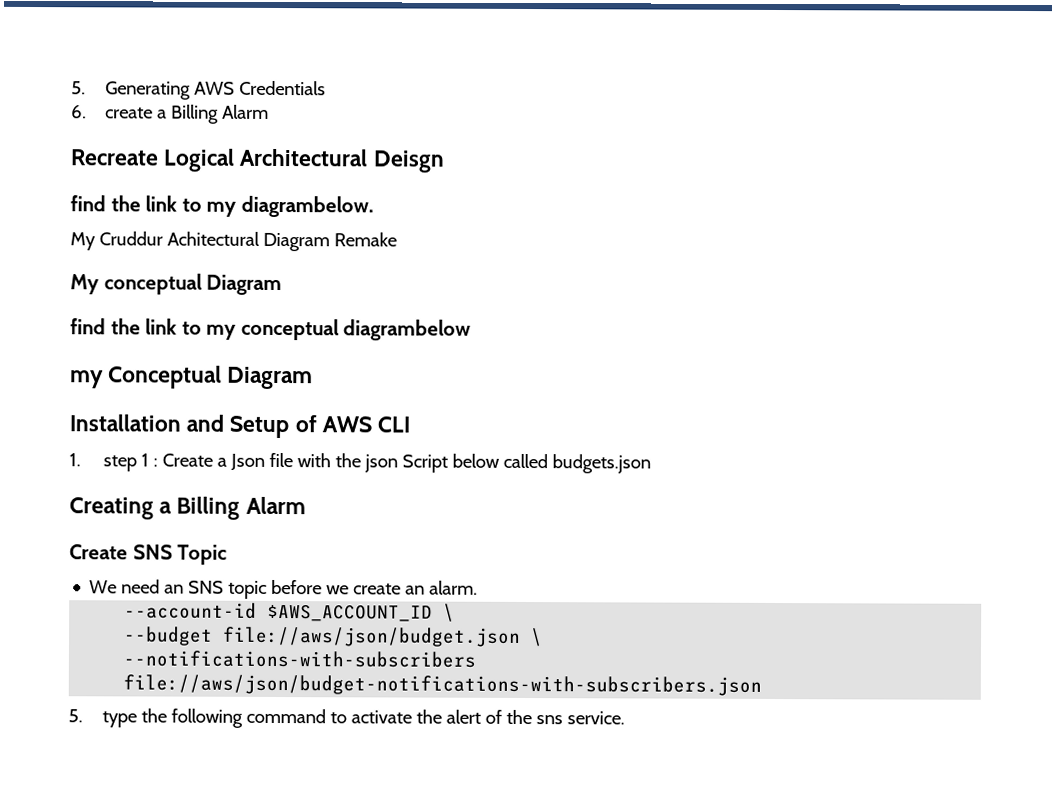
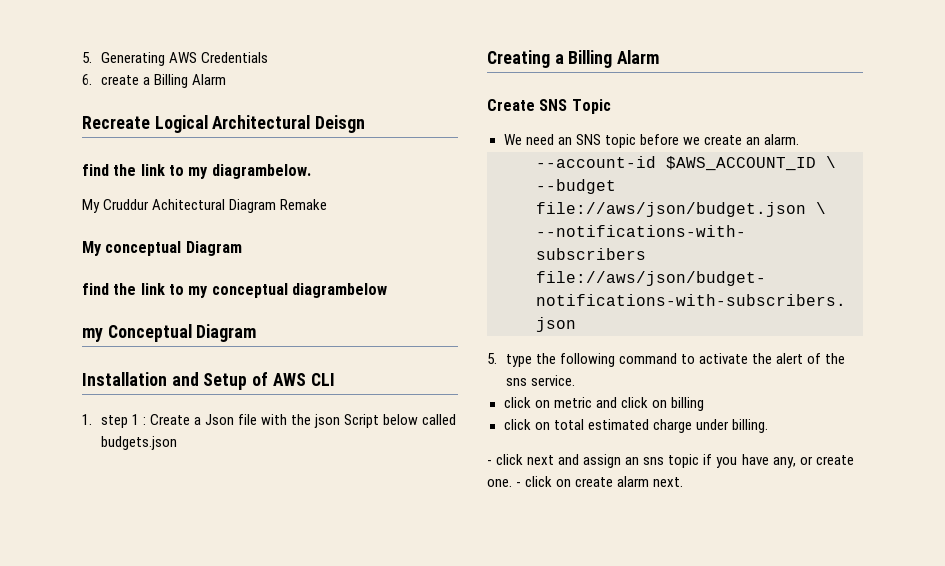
+ click on metric and click on billing
+ click on total estimated charge under billing.
+ - click next and assign an sns topic if you have any, or create one. - click on create alarm next.

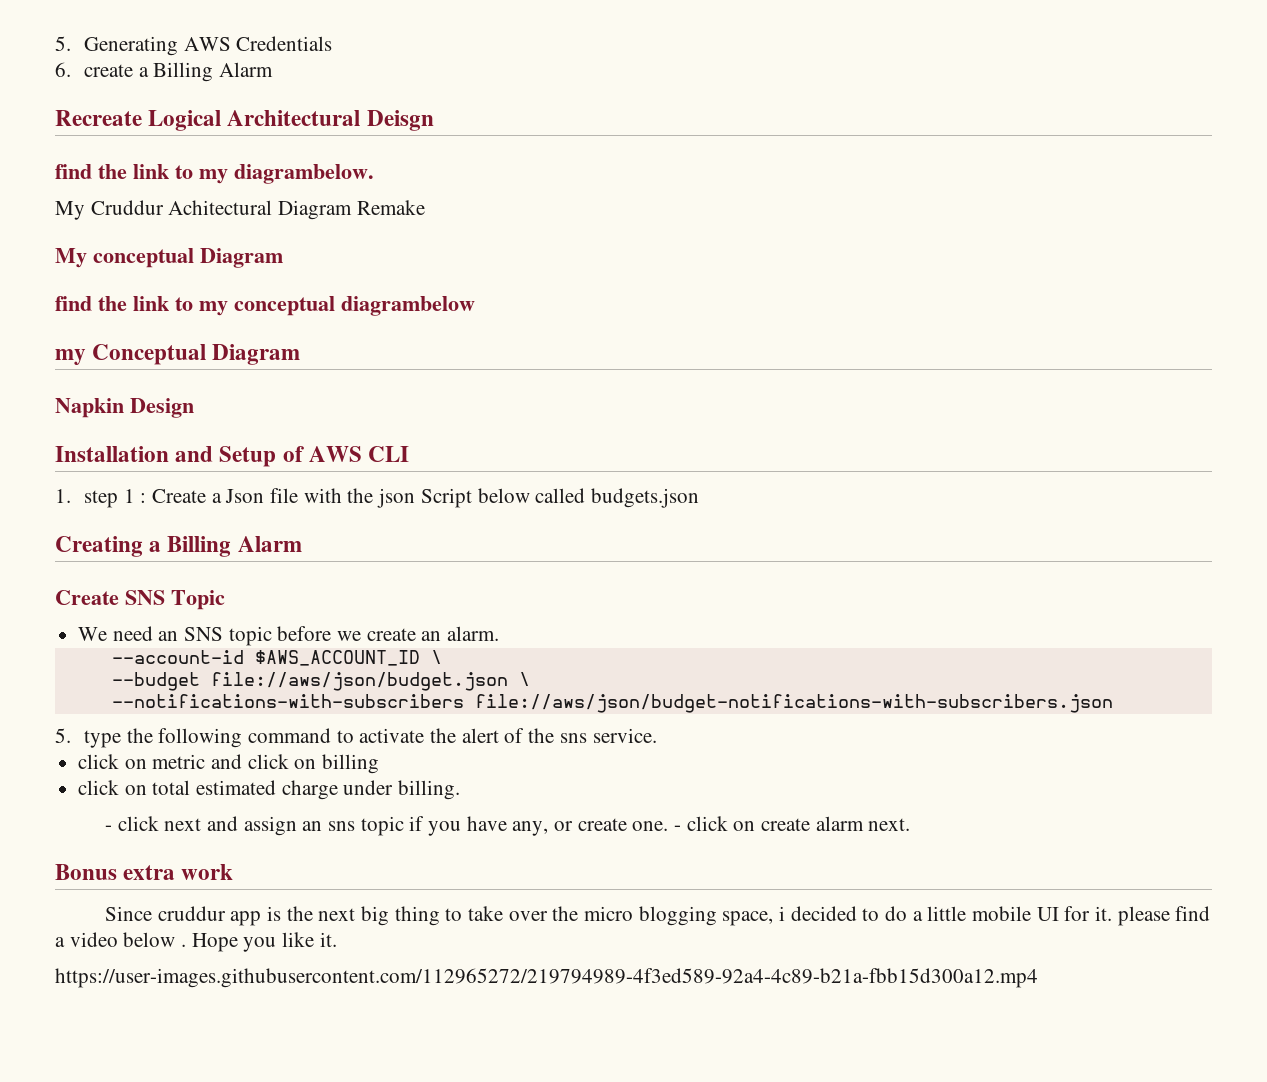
+ Napkin Design
+ Bonus extra work
+ Since cruddur app is the next big thing to take over the micro blogging space, i decided to do a little mobile UI for it. please find a video below . Hope you like it.
+ https://user-images.githubusercontent.com/112965272/219794989-4f3ed589-92a4-4c89-b21a-fbb15d300a12.mp4

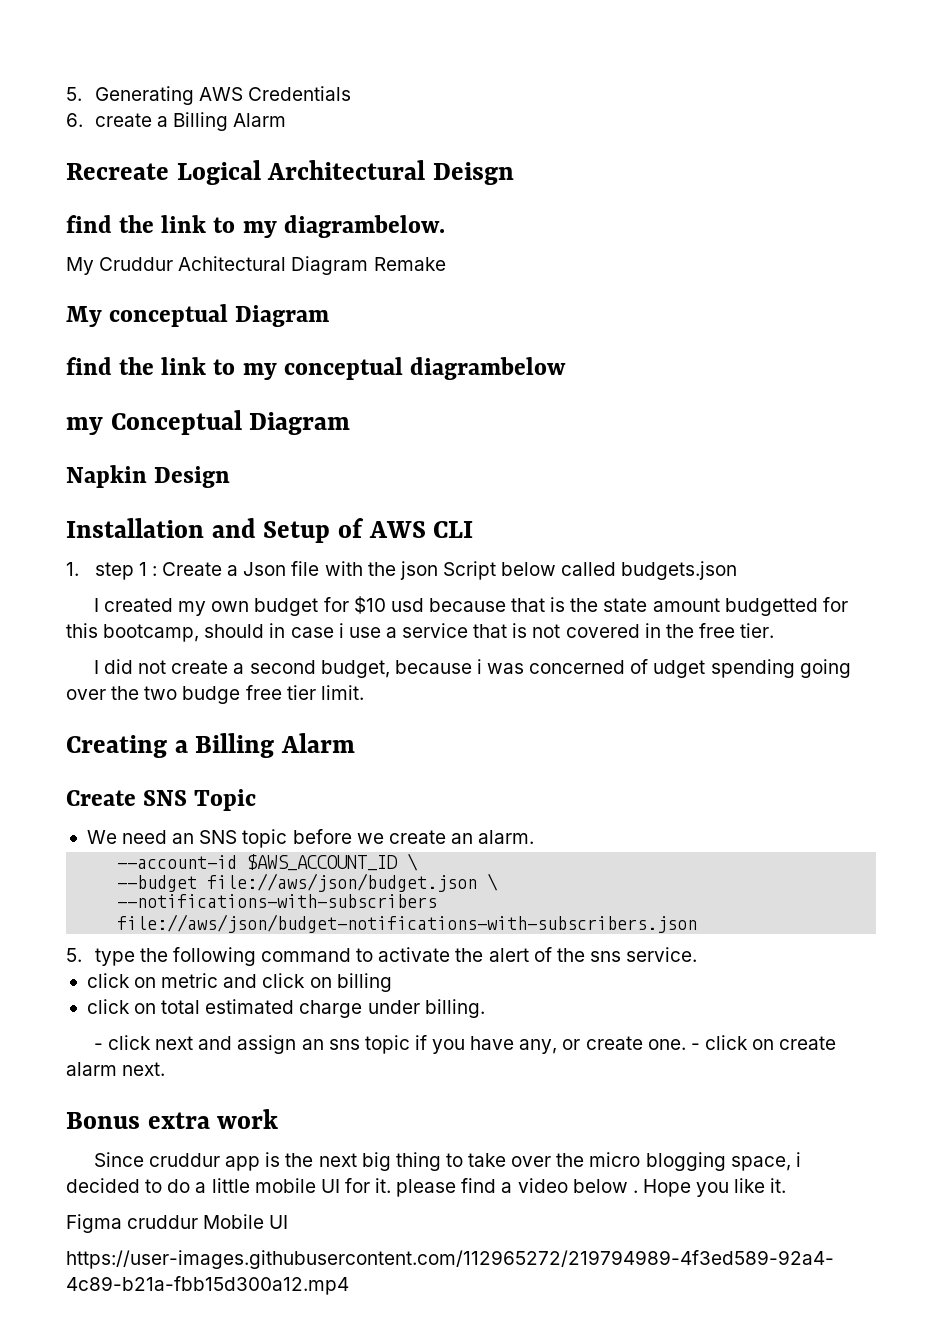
+ I created my own budget for $10 usd because that is the state amount budgetted for this bootcamp, should in case i use a service that is not covered in the free tier.
+ I did not create a second budget, because i was concerned of udget spending going over the two budge free tier limit.
+ Figma cruddur Mobile UI

